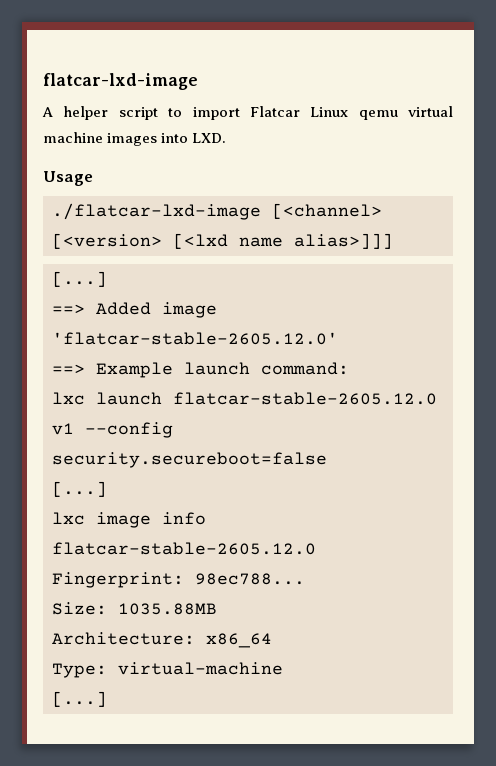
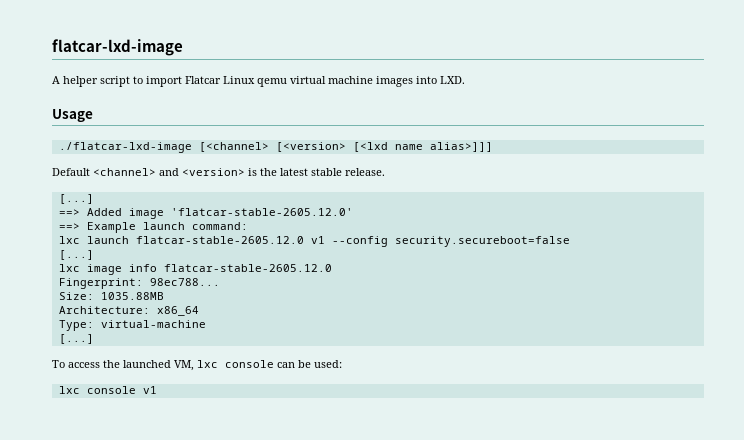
+ Default <channel> and <version> is the latest stable release.
+ To access the launched VM, lxc console can be used:
+ lxc console v1

